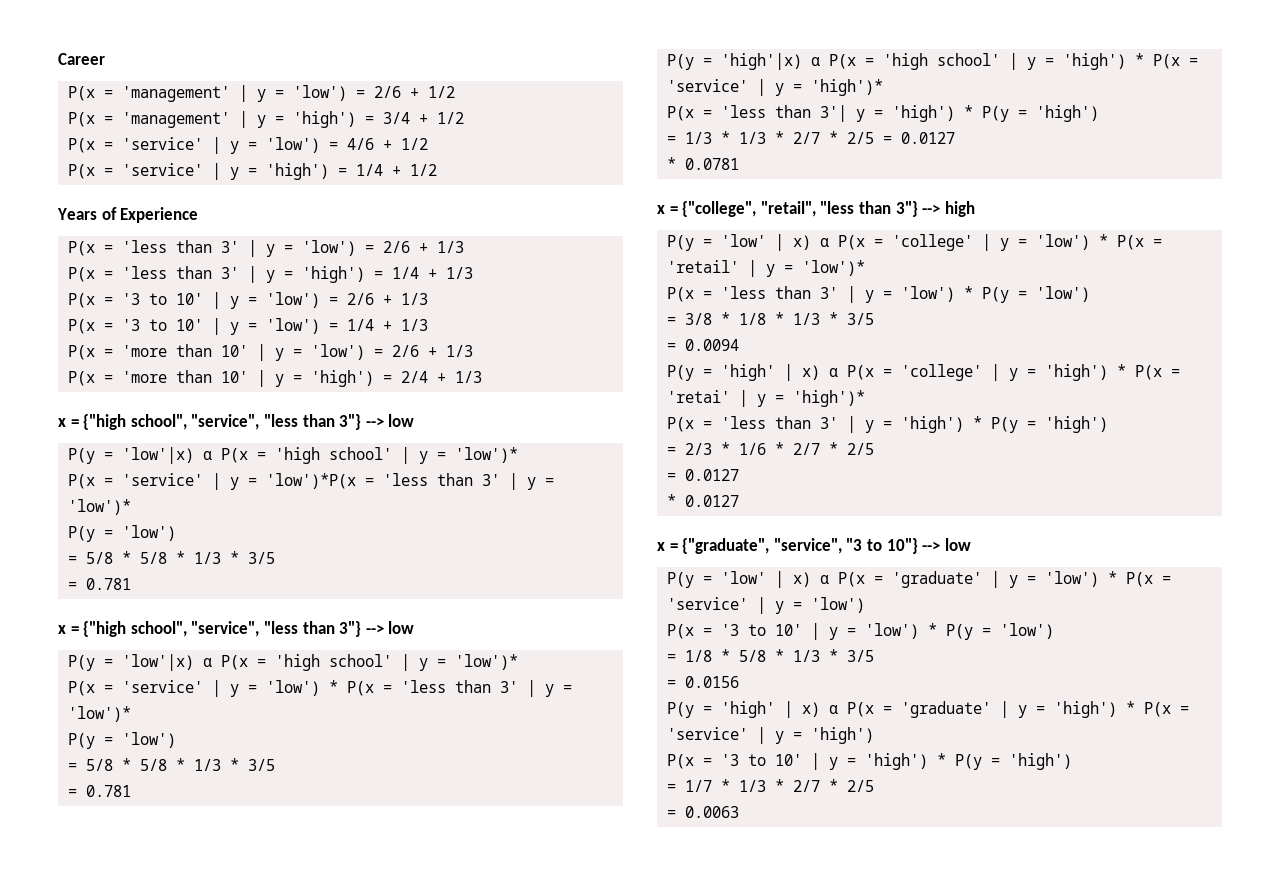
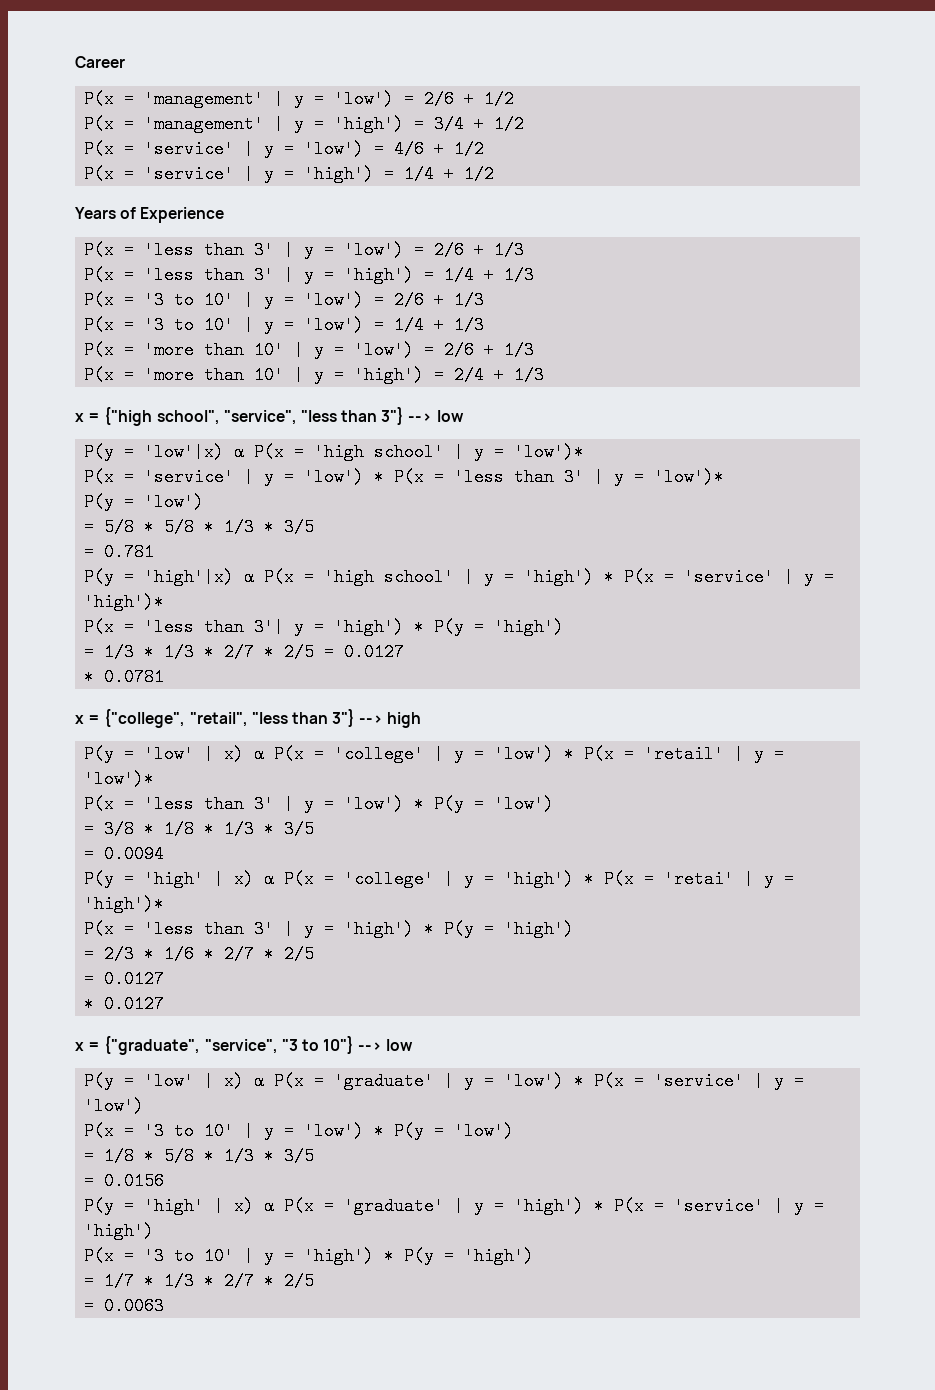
- P(x = 'service' | y = 'low')*P(x = 'less than 3' | y = 'low')*
- P(y = 'low')
- = 5/8 * 5/8 * 1/3 * 3/5
- = 0.781
- x = {"high school", "service", "less than 3"} --> low
- P(y = 'low'|x) α P(x = 'high school' | y = 'low')*

